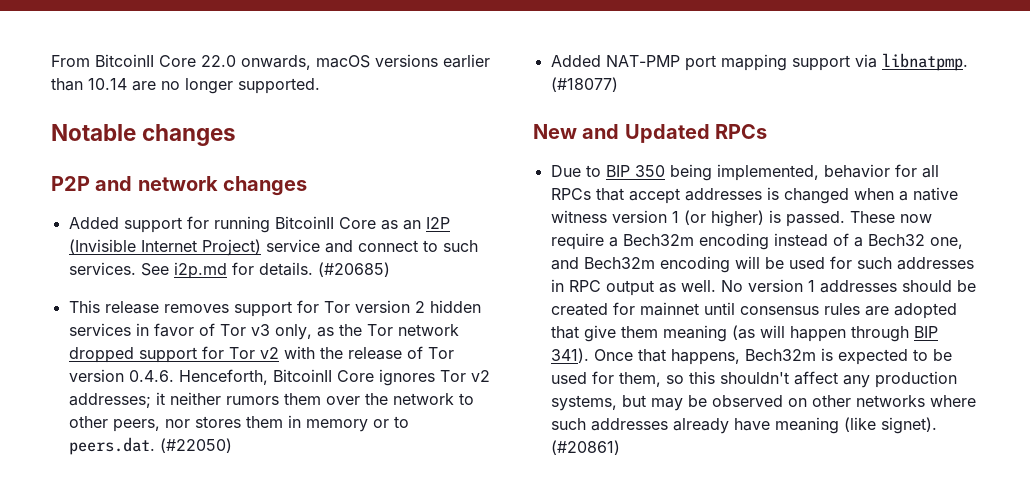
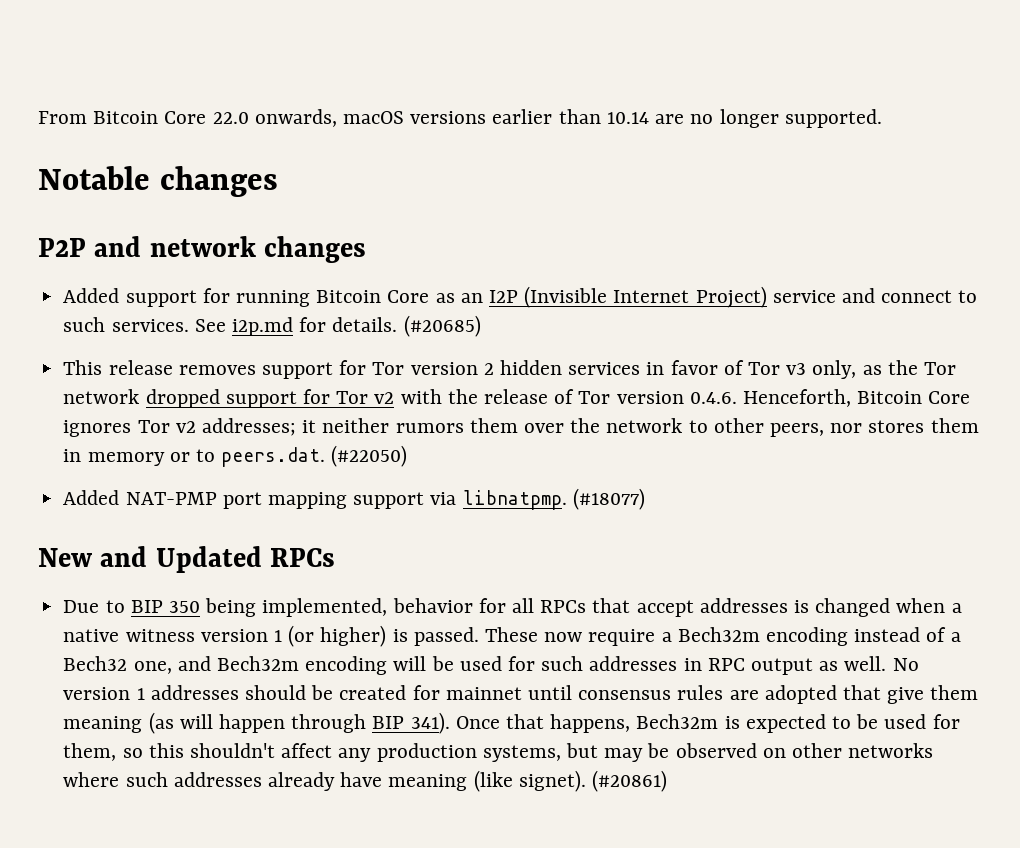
- From BitcoinII Core 22.0 onwards, macOS versions earlier than 10.14 are no longer supported.
+ From Bitcoin Core 22.0 onwards, macOS versions earlier than 10.14 are no longer supported.
- Added support for running BitcoinII Core as an I2P (Invisible Internet Project) service and connect to such services.
+ Added support for running Bitcoin Core as an I2P (Invisible Internet Project) service and connect to such services.
- This release removes support for Tor version 2 hidden services in favor of Tor v3 only, as the Tor network dropped support for Tor v2 with the release of Tor version 0.4.6. Henceforth, BitcoinII Core ignores Tor v2 addresses; it neither rumors them over the network to other peers, nor stores them in memory or to peers.dat. (#22050)
+ This release removes support for Tor version 2 hidden services in favor of Tor v3 only, as the Tor network dropped support for Tor v2 with the release of Tor version 0.4.6. Henceforth, Bitcoin Core ignores Tor v2 addresses; it neither rumors them over the network to other peers, nor stores them in memory or to peers.dat. (#22050)

